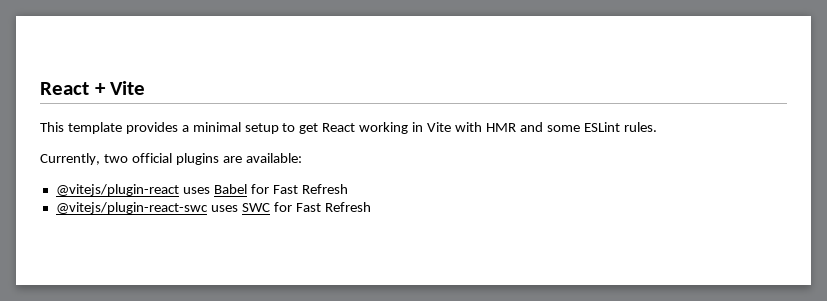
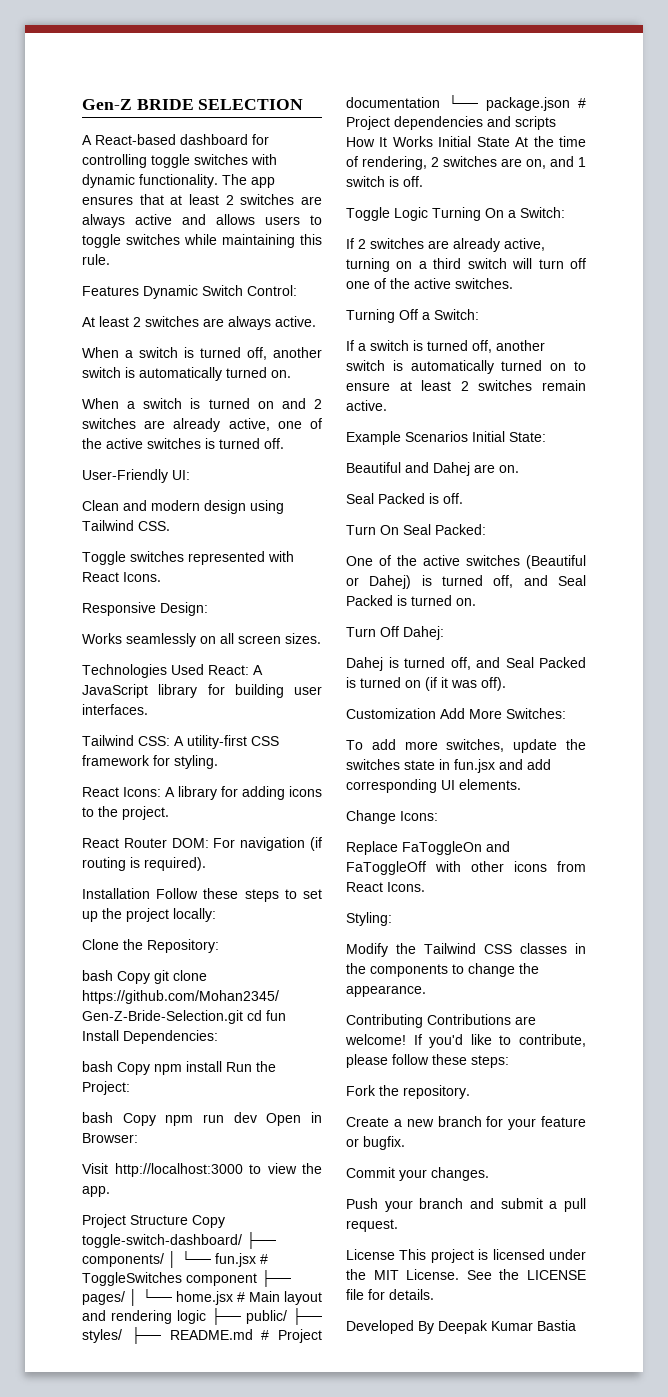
- React + Vite
- This template provides a minimal setup to get React working in Vite with HMR and some ESLint rules.
- Currently, two official plugins are available:
- @vitejs/plugin-react uses Babel for Fast Refresh
- @vitejs/plugin-react-swc uses SWC for Fast Refresh
+ Gen-Z BRIDE SELECTION
+ A React-based dashboard for controlling toggle switches with dynamic functionality. The app ensures that at least 2 switches are always active and allows users to toggle switches while maintaining this rule.
+ Features Dynamic Switch Control:
+ At least 2 switches are always active.
+ When a switch is turned off, another switch is automatically turned on.
+ When a switch is turned on and 2 switches are already active, one of the active switches is turned off.
+ User-Friendly UI:
+ Clean and modern design using Tailwind CSS.
+ Toggle switches represented with React Icons.
+ Responsive Design:
+ Works seamlessly on all screen sizes.
+ Technologies Used React: A JavaScript library for building user interfaces.
+ Tailwind CSS: A utility-first CSS framework for styling.
+ React Icons: A library for adding icons to the project.
+ React Router DOM: For navigation (if routing is required).
+ Installation Follow these steps to set up the project locally:
+ Clone the Repository:
+ bash Copy git clone https://github.com/Mohan2345/ Gen-Z-Bride-Selection.git cd fun Install Dependencies:
+ bash Copy npm install Run the Project:
+ bash Copy npm run dev Open in Browser:
+ Visit http://localhost:3000 to view the app.
+ Project Structure Copy toggle-switch-dashboard/ ├── components/ │ └── fun.jsx # ToggleSwitches component ├── pages/ │ └── home.jsx # Main layout and rendering logic ├── public/ ├── styles/ ├── README.md # Project documentation └── package.json # Project dependencies and scripts How It Works Initial State At the time of rendering, 2 switches are on, and 1 switch is off.
+ Toggle Logic Turning On a Switch:
+ If 2 switches are already active, turning on a third switch will turn off one of the active switches.
+ Turning Off a Switch:
+ If a switch is turned off, another switch is automatically turned on to ensure at least 2 switches remain active.
+ Example Scenarios Initial State:
+ Beautiful and Dahej are on.
+ Seal Packed is off.
+ Turn On Seal Packed:
+ One of the active switches (Beautiful or Dahej) is turned off, and Seal Packed is turned on.
+ Turn Off Dahej:
+ Dahej is turned off, and Seal Packed is turned on (if it was off).
+ Customization Add More Switches:
+ To add more switches, update the switches state in fun.jsx and add corresponding UI elements.
+ Change Icons:
+ Replace FaToggleOn and FaToggleOff with other icons from React Icons.
+ Styling:
+ Modify the Tailwind CSS classes in the components to change the appearance.
+ Contributing Contributions are welcome! If you'd like to contribute, please follow these steps:
+ Fork the repository.
+ Create a new branch for your feature or bugfix.
+ Commit your changes.
+ Push your branch and submit a pull request.
+ License This project is licensed under the MIT License. See the LICENSE file for details.
+ Developed By Deepak Kumar Bastia

